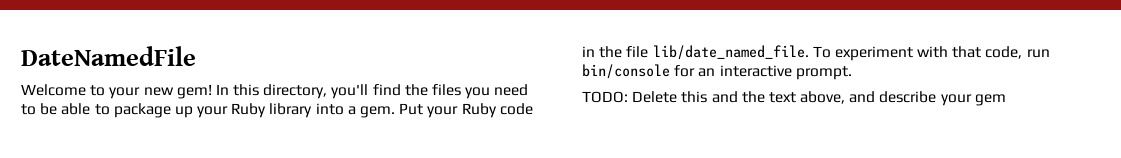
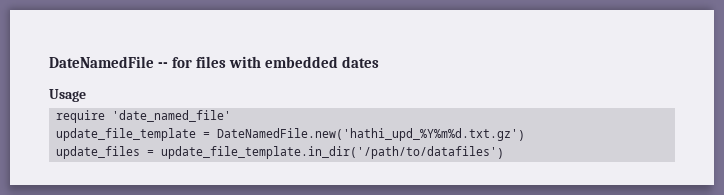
- DateNamedFile
- Welcome to your new gem! In this directory, you'll find the files you need to be able to package up your Ruby library into a gem. Put your Ruby code in the file lib/date_named_file. To experiment with that code, run bin/console for an interactive prompt.
- TODO: Delete this and the text above, and describe your gem
+ DateNamedFile -- for files with embedded dates
+ Usage
+ require 'date_named_file'
+ update_file_template = DateNamedFile.new('hathi_upd_%Y%m%d.txt.gz')
+ update_files = update_file_template.in_dir('/path/to/datafiles')

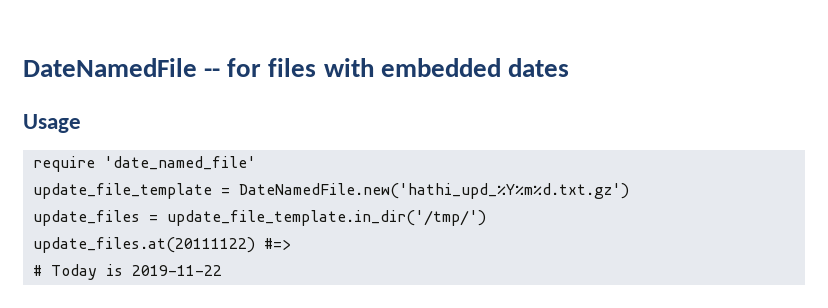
- update_files = update_file_template.in_dir('/path/to/datafiles')
+ update_files = update_file_template.in_dir('/tmp/')
+ update_files.at(20111122) #=>
+ # Today is 2019-11-22

